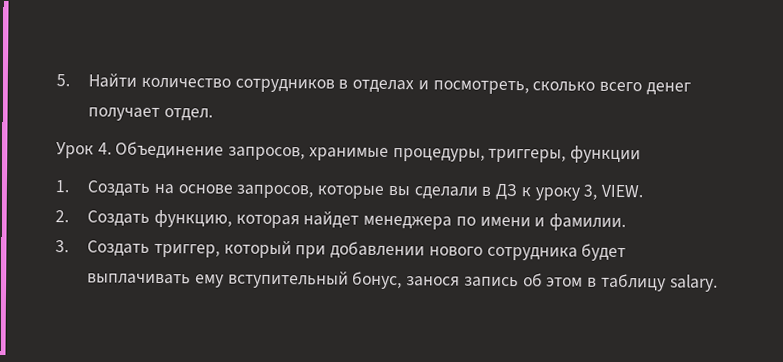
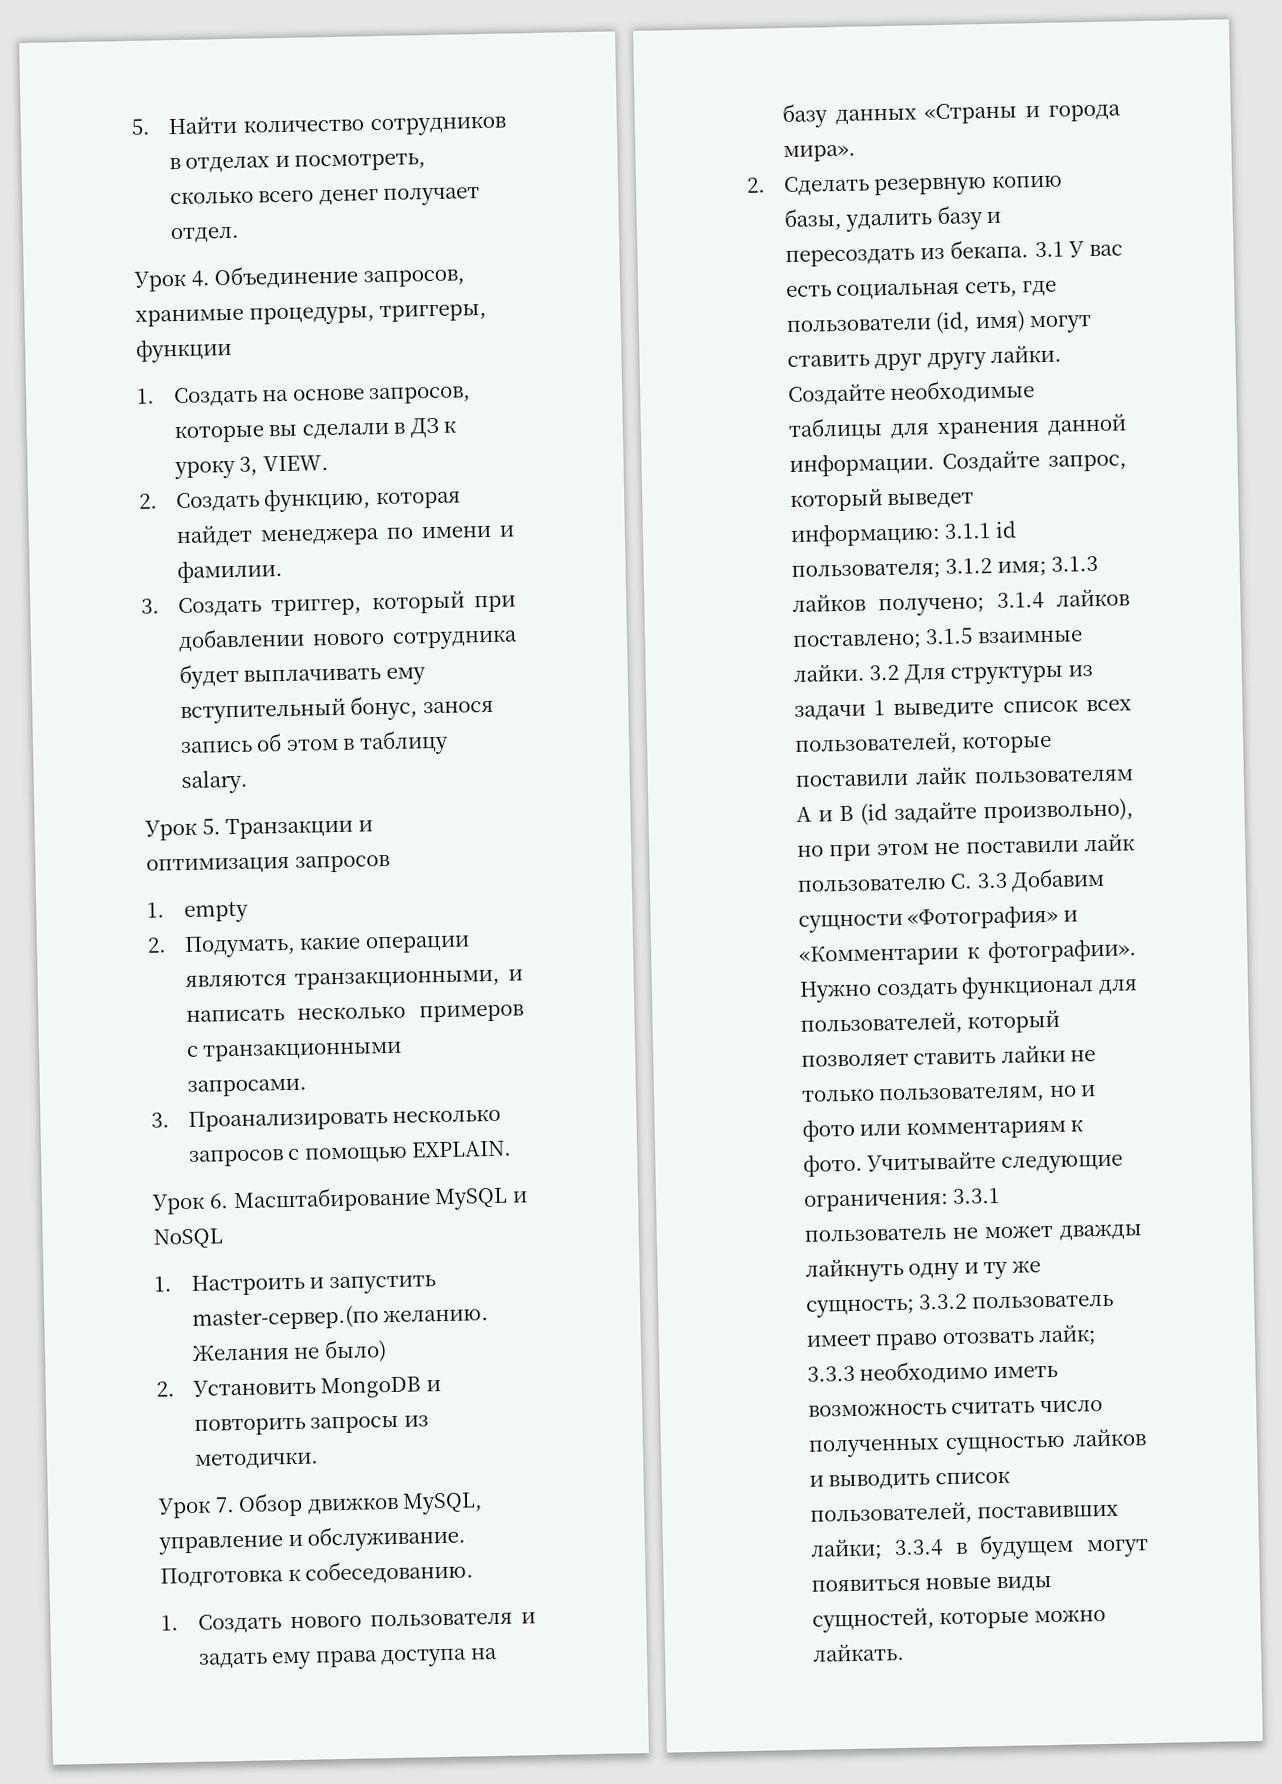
+ Урок 5. Транзакции и оптимизация запросов
+ 1. empty
+ 2. Подумать, какие операции являются транзакционными, и написать несколько примеров с транзакционными запросами.
+ 3. Проанализировать несколько запросов с помощью EXPLAIN.
+ Урок 6. Масштабирование MySQL и NoSQL
+ 1. Настроить и запустить master-сервер.(по желанию. Желания не было)
+ 2. Установить MongoDB и повторить запросы из методички.
+ Урок 7. Обзор движков MySQL, управление и обслуживание. Подготовка к собеседованию.
+ 1. Создать нового пользователя и задать ему права доступа на базу данных «Страны и города мира».
+ 2. Сделать резервную копию базы, удалить базу и пересоздать из бекапа. 3.1 У вас есть социальная сеть, где пользователи (id, имя) могут ставить друг другу лайки. Создайте необходимые таблицы для хранения данной информации. Создайте запрос, который выведет информацию: 3.1.1 id пользователя; 3.1.2 имя; 3.1.3 лайков получено; 3.1.4 лайков поставлено; 3.1.5 взаимные лайки. 3.2 Для структуры из задачи 1 выведите список всех пользователей, которые поставили лайк пользователям A и B (id задайте произвольно), но при этом не поставили лайк пользователю C. 3.3 Добавим сущности «Фотография» и «Комментарии к фотографии». Нужно создать функционал для пользователей, который позволяет ставить лайки не только пользователям, но и фото или комментариям к фото. Учитывайте следующие ограничения: 3.3.1 пользователь не может дважды лайкнуть одну и ту же сущность; 3.3.2 пользователь имеет право отозвать лайк; 3.3.3 необходимо иметь возможность считать число полученных сущностью лайков и выводить список пользователей, поставивших лайки; 3.3.4 в будущем могут появиться новые виды сущностей, которые можно лайкать.

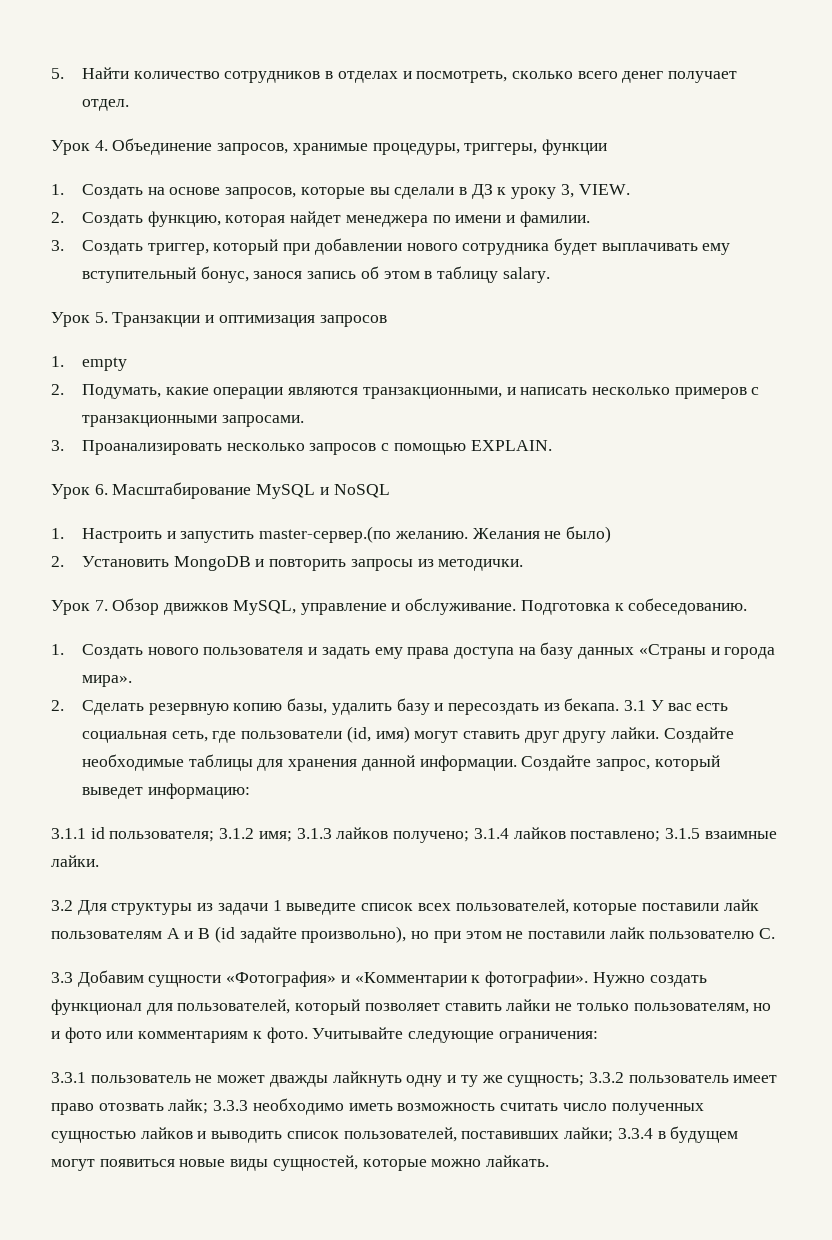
- Создайте запрос, который выведет информацию: 3.1.1 id пользователя; 3.1.2 имя; 3.1.3 лайков получено; 3.1.4 лайков поставлено; 3.1.5 взаимные лайки. 3.2 Для структуры из задачи 1 выведите список всех пользователей, которые поставили лайк пользователям A и B (id задайте произвольно), но при этом не поставили лайк пользователю C. 3.3 Добавим сущности «Фотография» и «Комментарии к фотографии».
+ Создайте запрос, который выведет информацию:
+ 3.1.1 id пользователя; 3.1.2 имя; 3.1.3 лайков получено; 3.1.4 лайков поставлено; 3.1.5 взаимные лайки.
+ 3.2 Для структуры из задачи 1 выведите список всех пользователей, которые поставили лайк пользователям A и B (id задайте произвольно), но при этом не поставили лайк пользователю C.
+ 3.3 Добавим сущности «Фотография» и «Комментарии к фотографии».
- Учитывайте следующие ограничения: 3.3.1 пользователь не может дважды лайкнуть одну и ту же сущность; 3.3.2 пользователь имеет право отозвать лайк; 3.3.3 необходимо иметь возможность считать число полученных сущностью лайков и выводить список пользователей, поставивших лайки; 3.3.4 в будущем могут появиться новые виды сущностей, которые можно лайкать.
+ Учитывайте следующие ограничения:
+ 3.3.1 пользователь не может дважды лайкнуть одну и ту же сущность; 3.3.2 пользователь имеет право отозвать лайк; 3.3.3 необходимо иметь возможность считать число полученных сущностью лайков и выводить список пользователей, поставивших лайки; 3.3.4 в будущем могут появиться новые виды сущностей, которые можно лайкать.

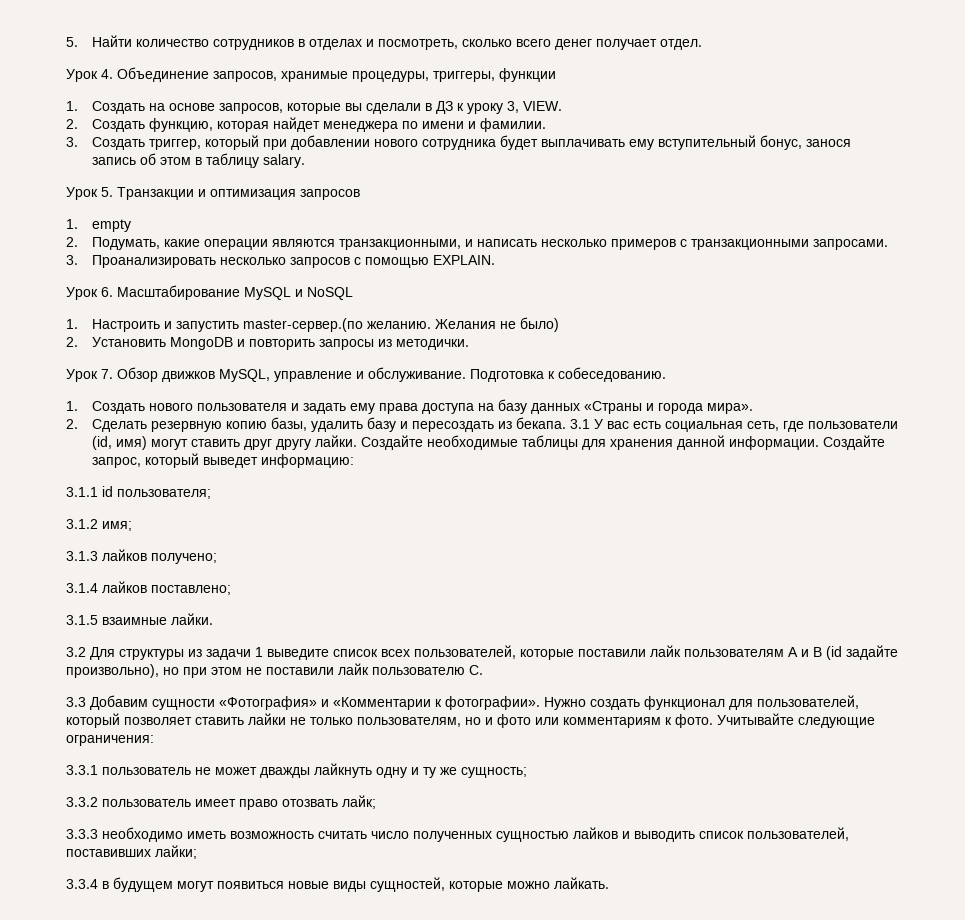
- 3.1.1 id пользователя; 3.1.2 имя; 3.1.3 лайков получено; 3.1.4 лайков поставлено; 3.1.5 взаимные лайки.
+ 3.1.1 id пользователя;
+ 3.1.2 имя;
+ 3.1.3 лайков получено;
+ 3.1.4 лайков поставлено;
+ 3.1.5 взаимные лайки.
- 3.3.1 пользователь не может дважды лайкнуть одну и ту же сущность; 3.3.2 пользователь имеет право отозвать лайк; 3.3.3 необходимо иметь возможность считать число полученных сущностью лайков и выводить список пользователей, поставивших лайки; 3.3.4 в будущем могут появиться новые виды сущностей, которые можно лайкать.
+ 3.3.1 пользователь не может дважды лайкнуть одну и ту же сущность;
+ 3.3.2 пользователь имеет право отозвать лайк;
+ 3.3.3 необходимо иметь возможность считать число полученных сущностью лайков и выводить список пользователей, поставивших лайки;
+ 3.3.4 в будущем могут появиться новые виды сущностей, которые можно лайкать.

